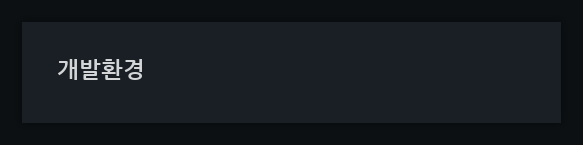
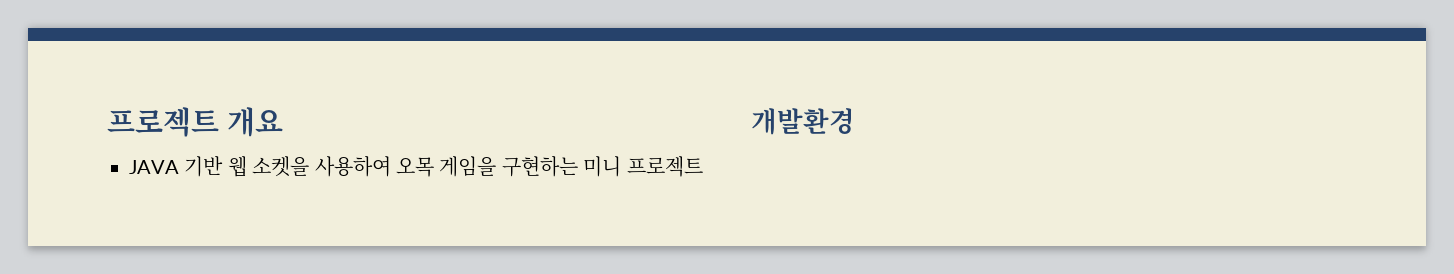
+ 프로젝트 개요
+ JAVA 기반 웹 소켓을 사용하여 오목 게임을 구현하는 미니 프로젝트

